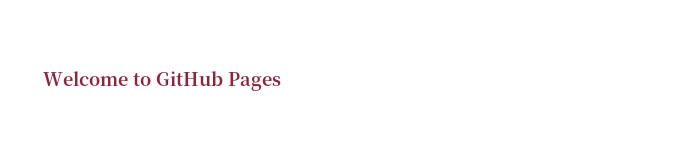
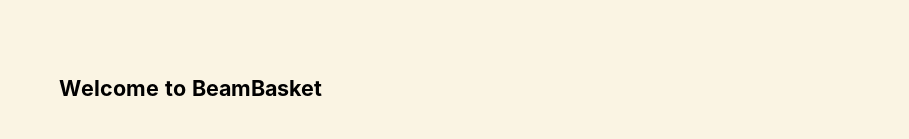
- Welcome to GitHub Pages
+ Welcome to BeamBasket

